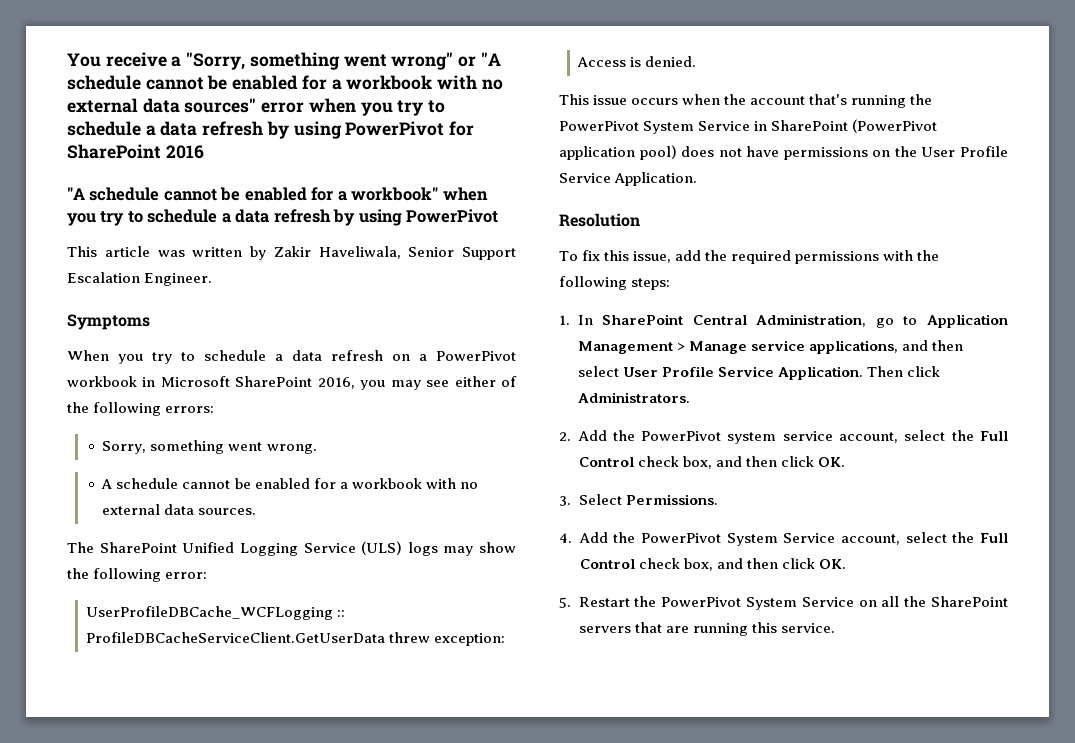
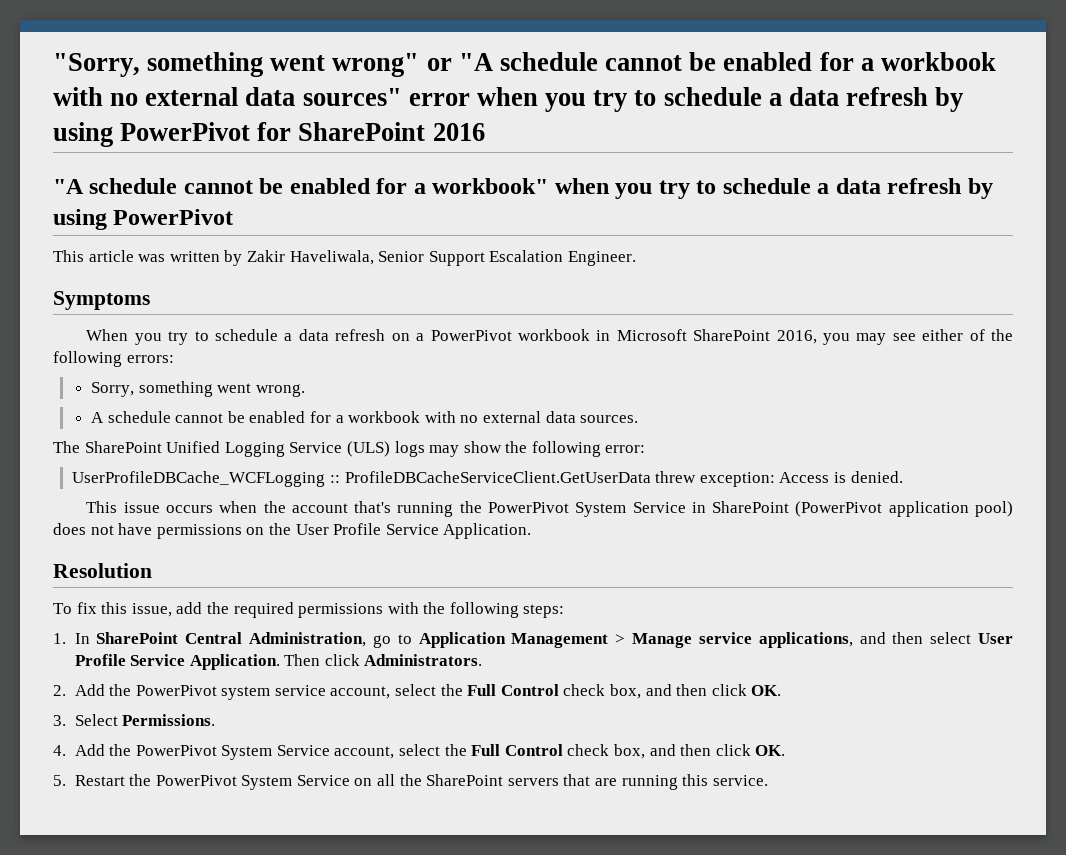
- You receive a "Sorry, something went wrong" or "A schedule cannot be enabled for a workbook with no external data sources" error when you try to schedule a data refresh by using PowerPivot for SharePoint 2016
+ "Sorry, something went wrong" or "A schedule cannot be enabled for a workbook with no external data sources" error when you try to schedule a data refresh by using PowerPivot for SharePoint 2016

